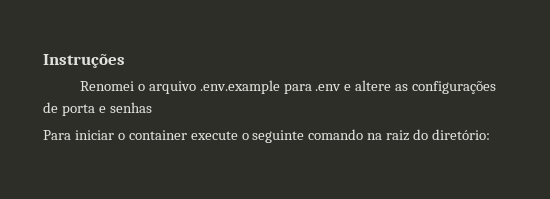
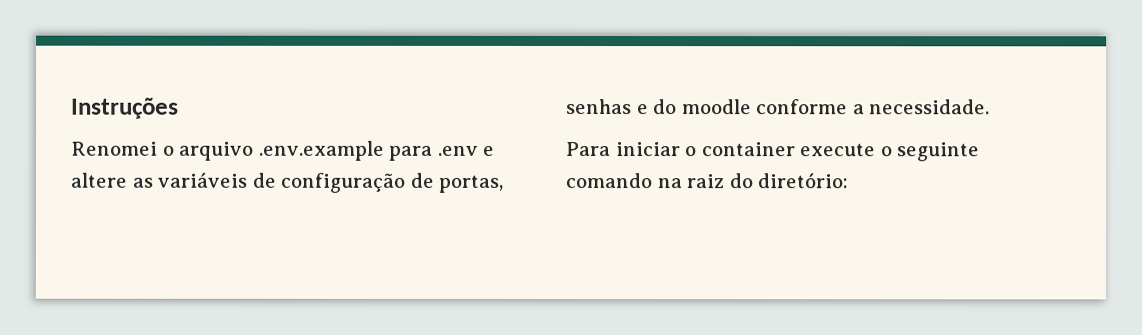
- Renomei o arquivo .env.example para .env e altere as configurações de porta e senhas
+ Renomei o arquivo .env.example para .env e altere as variáveis de configuração de portas, senhas e do moodle conforme a necessidade.

